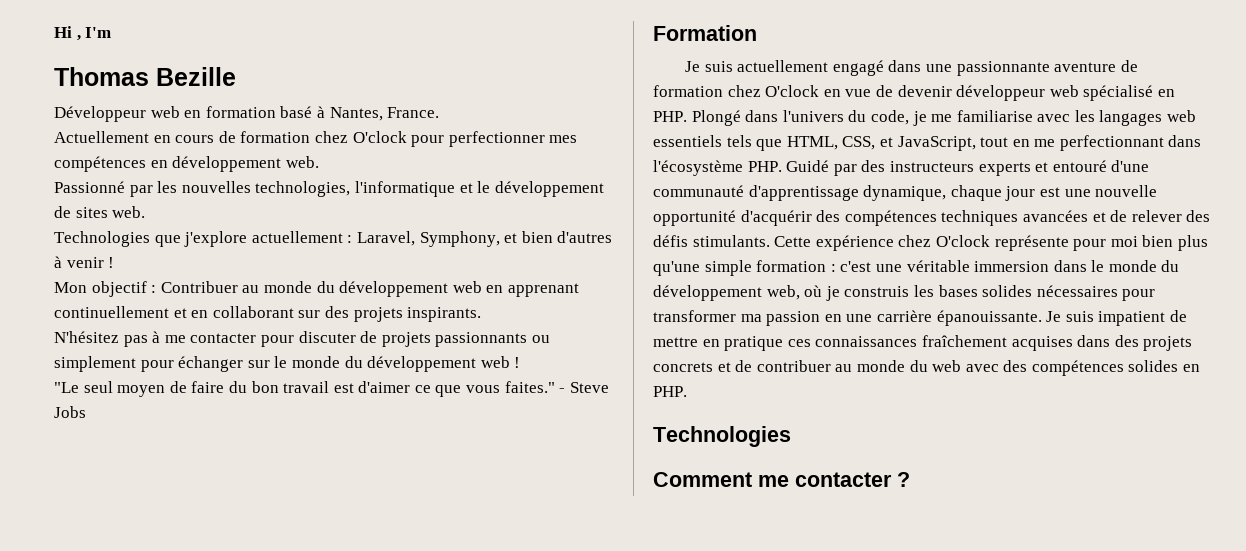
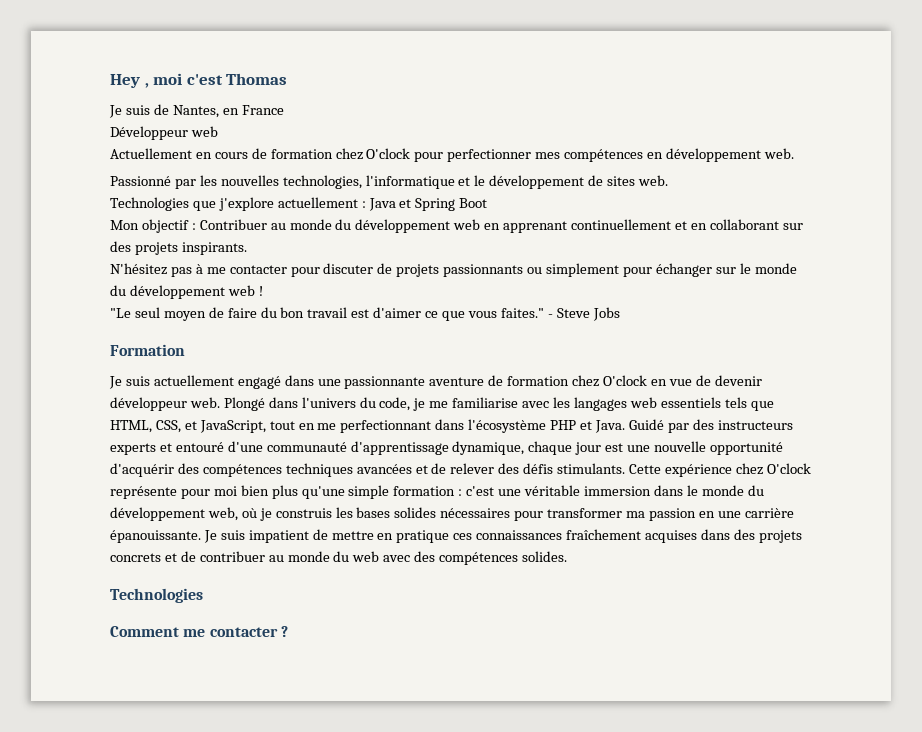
- Hi , I'm
- Thomas Bezille
- Développeur web en formation basé à Nantes, France.
+ Hey , moi c'est Thomas
+ Je suis de Nantes, en France
+ Développeur web
- Technologies que j'explore actuellement : Laravel, Symphony, et bien d'autres à venir !
+ Technologies que j'explore actuellement : Java et Spring Boot
- Je suis actuellement engagé dans une passionnante aventure de formation chez O'clock en vue de devenir développeur web spécialisé en PHP. Plongé dans l'univers du code, je me familiarise avec les langages web essentiels tels que HTML, CSS, et JavaScript, tout en me perfectionnant dans l'écosystème PHP. Guidé par des instructeurs experts et entouré d'une communauté d'apprentissage dynamique, chaque jour est une nouvelle opportunité d'acquérir des compétences techniques avancées et de relever des défis stimulants.
+ Je suis actuellement engagé dans une passionnante aventure de formation chez O'clock en vue de devenir développeur web. Plongé dans l'univers du code, je me familiarise avec les langages web essentiels tels que HTML, CSS, et JavaScript, tout en me perfectionnant dans l'écosystème PHP et Java. Guidé par des instructeurs experts et entouré d'une communauté d'apprentissage dynamique, chaque jour est une nouvelle opportunité d'acquérir des compétences techniques avancées et de relever des défis stimulants.
- Je suis impatient de mettre en pratique ces connaissances fraîchement acquises dans des projets concrets et de contribuer au monde du web avec des compétences solides en PHP.
+ Je suis impatient de mettre en pratique ces connaissances fraîchement acquises dans des projets concrets et de contribuer au monde du web avec des compétences solides.

